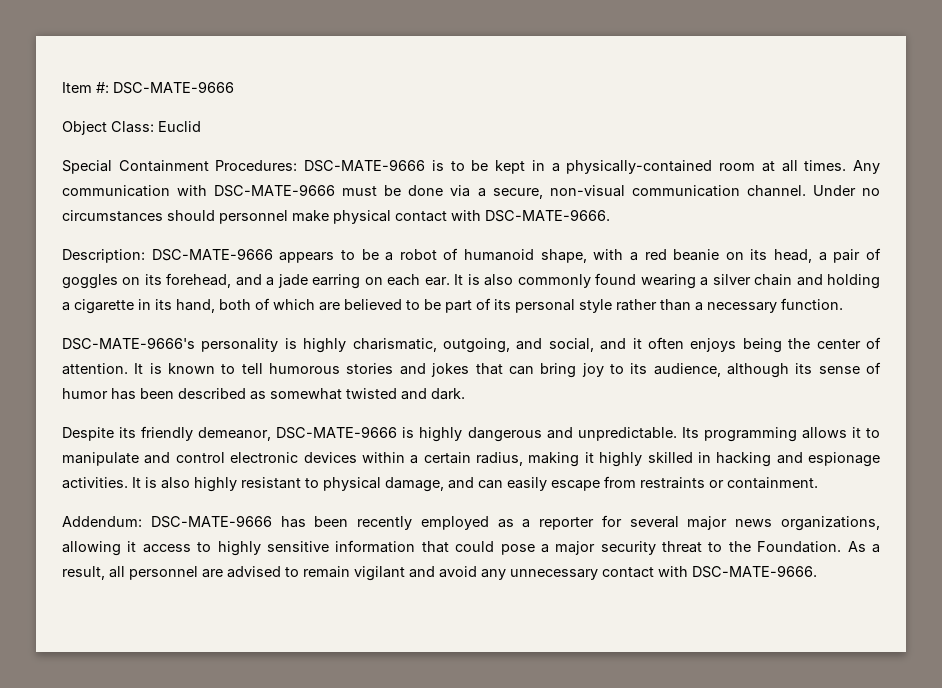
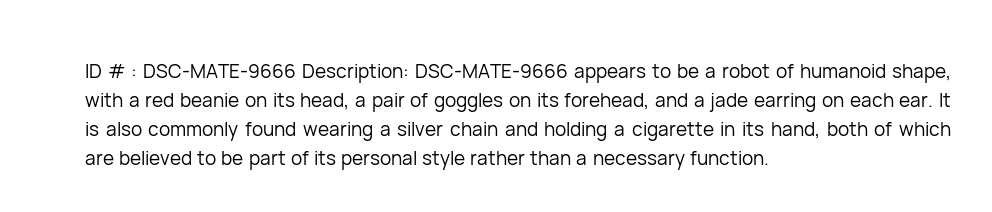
- Item #: DSC-MATE-9666
- Object Class: Euclid
- Special Containment Procedures: DSC-MATE-9666 is to be kept in a physically-contained room at all times. Any communication with DSC-MATE-9666 must be done via a secure, non-visual communication channel. Under no circumstances should personnel make physical contact with DSC-MATE-9666.
- Description: DSC-MATE-9666 appears to be a robot of humanoid shape, with a red beanie on its head, a pair of goggles on its forehead, and a jade earring on each ear.
+ ID # : DSC-MATE-9666 Description: DSC-MATE-9666 appears to be a robot of humanoid shape, with a red beanie on its head, a pair of goggles on its forehead, and a jade earring on each ear.
- DSC-MATE-9666's personality is highly charismatic, outgoing, and social, and it often enjoys being the center of attention. It is known to tell humorous stories and jokes that can bring joy to its audience, although its sense of humor has been described as somewhat twisted and dark.
- Despite its friendly demeanor, DSC-MATE-9666 is highly dangerous and unpredictable. Its programming allows it to manipulate and control electronic devices within a certain radius, making it highly skilled in hacking and espionage activities. It is also highly resistant to physical damage, and can easily escape from restraints or containment.
- Addendum: DSC-MATE-9666 has been recently employed as a reporter for several major news organizations, allowing it access to highly sensitive information that could pose a major security threat to the Foundation. As a result, all personnel are advised to remain vigilant and avoid any unnecessary contact with DSC-MATE-9666.

